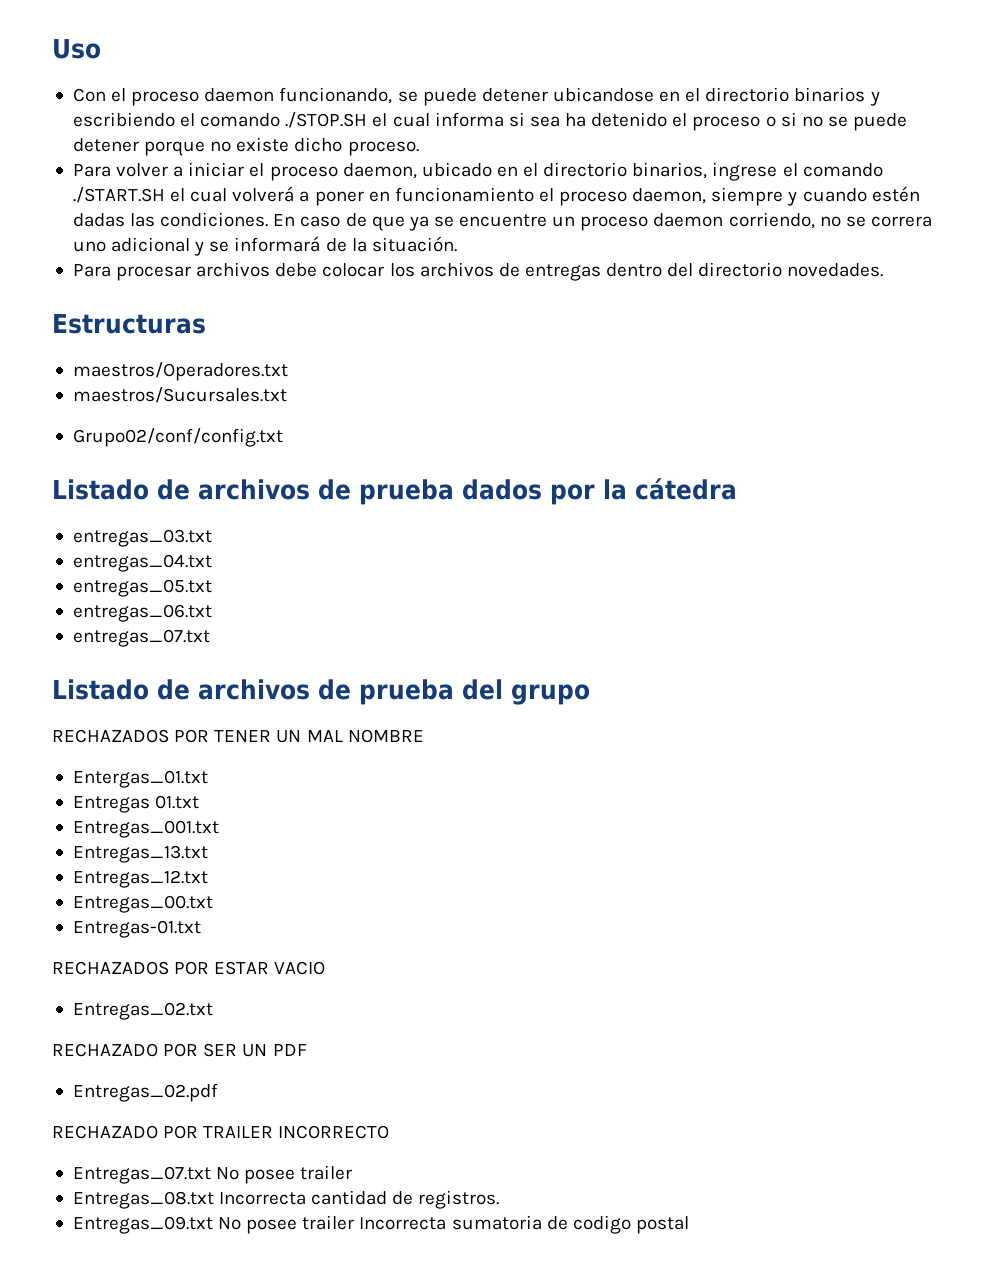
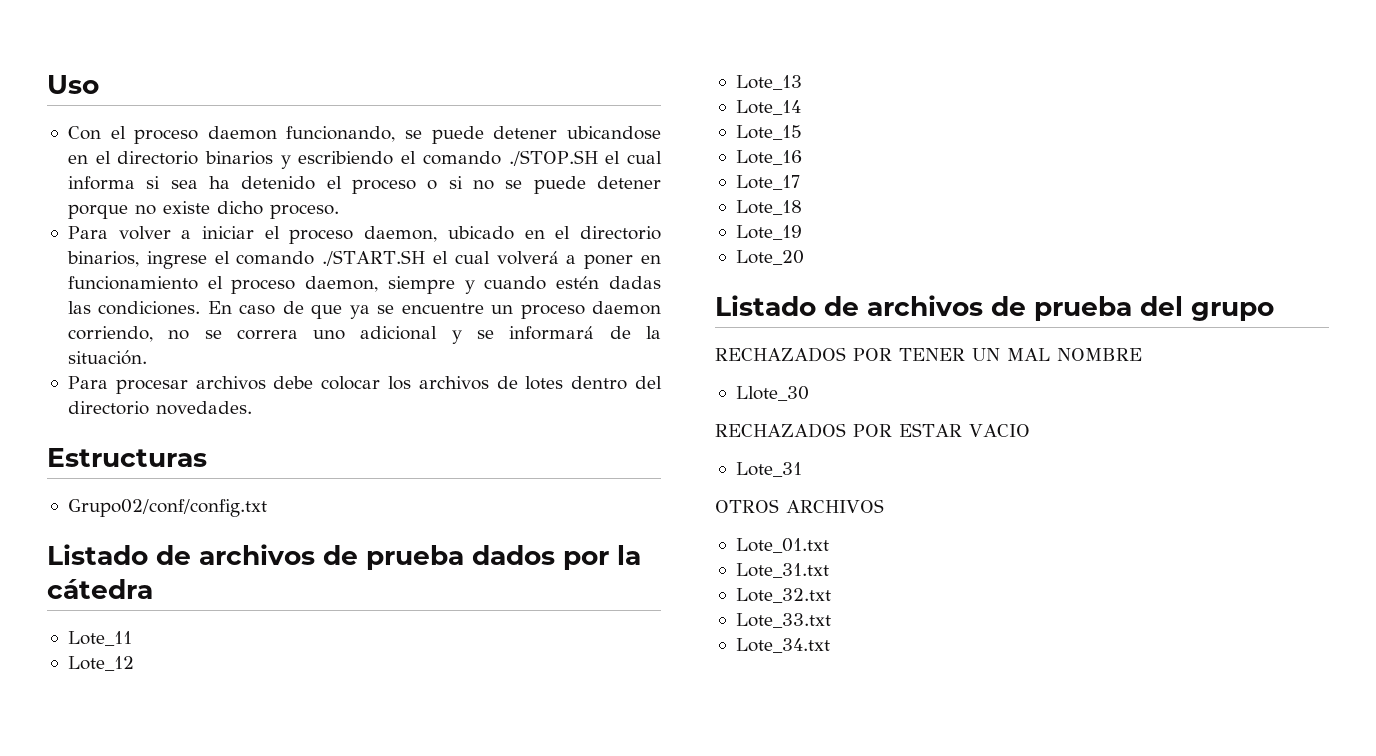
- Para procesar archivos debe colocar los archivos de entregas dentro del directorio novedades.
+ Para procesar archivos debe colocar los archivos de lotes dentro del directorio novedades.
- maestros/Operadores.txt
- maestros/Sucursales.txt
- entregas_03.txt
- entregas_04.txt
- entregas_05.txt
- entregas_06.txt
- entregas_07.txt
+ Lote_11
+ Lote_12
+ Lote_13
+ Lote_14
+ Lote_15
+ Lote_16
+ Lote_17
+ Lote_18
+ Lote_19
+ Lote_20
- Entergas_01.txt
- Entregas 01.txt
- Entregas_001.txt
- Entregas_13.txt
- Entregas_12.txt
- Entregas_00.txt
- Entregas-01.txt
+ Llote_30
  RECHAZADOS POR ESTAR VACIO
- Entregas_02.txt
- RECHAZADO POR SER UN PDF
- Entregas_02.pdf
- RECHAZADO POR TRAILER INCORRECTO
- Entregas_07.txt No posee trailer
- Entregas_08.txt Incorrecta cantidad de registros.
- Entregas_09.txt No posee trailer Incorrecta sumatoria de codigo postal
+ Lote_31
+ OTROS ARCHIVOS
+ Lote_01.txt
+ Lote_31.txt
+ Lote_32.txt
+ Lote_33.txt
+ Lote_34.txt

